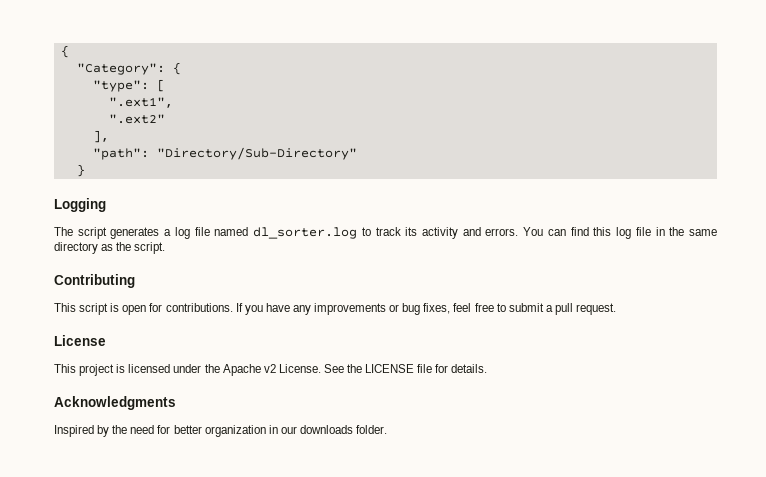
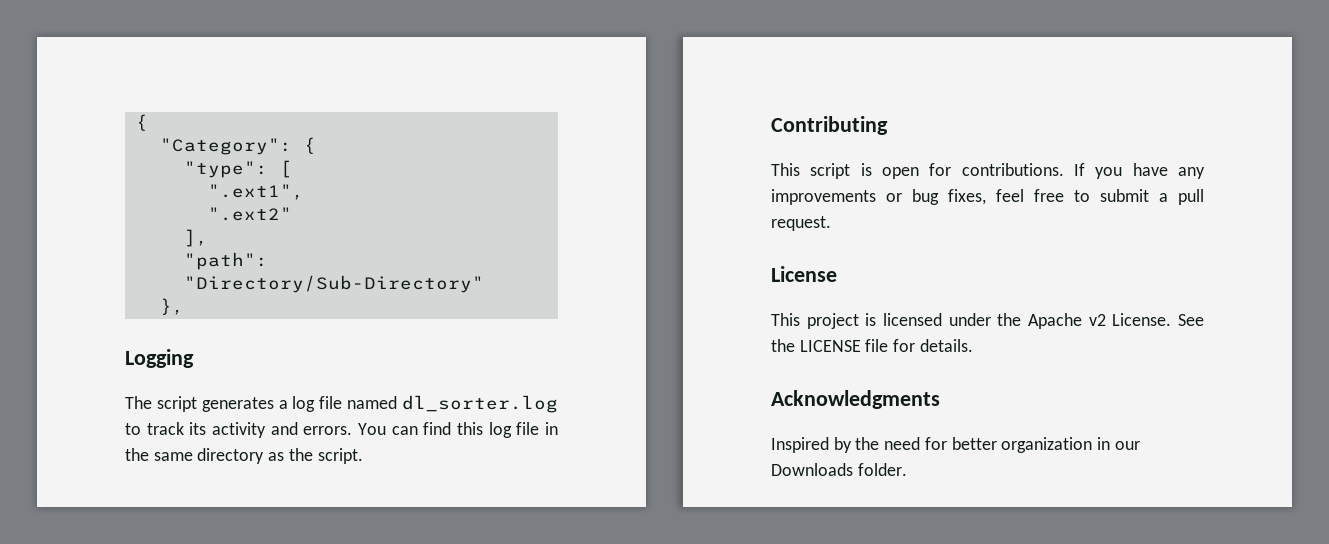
- }
+ },
- Inspired by the need for better organization in our downloads folder.
+ Inspired by the need for better organization in our Downloads folder.

